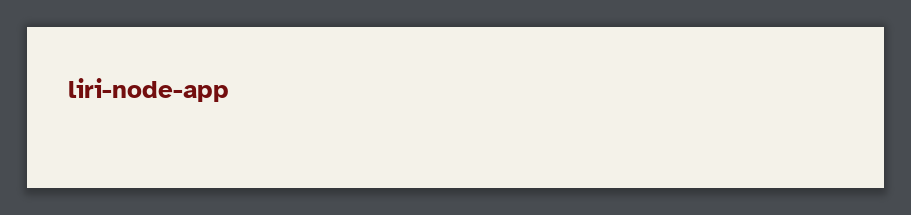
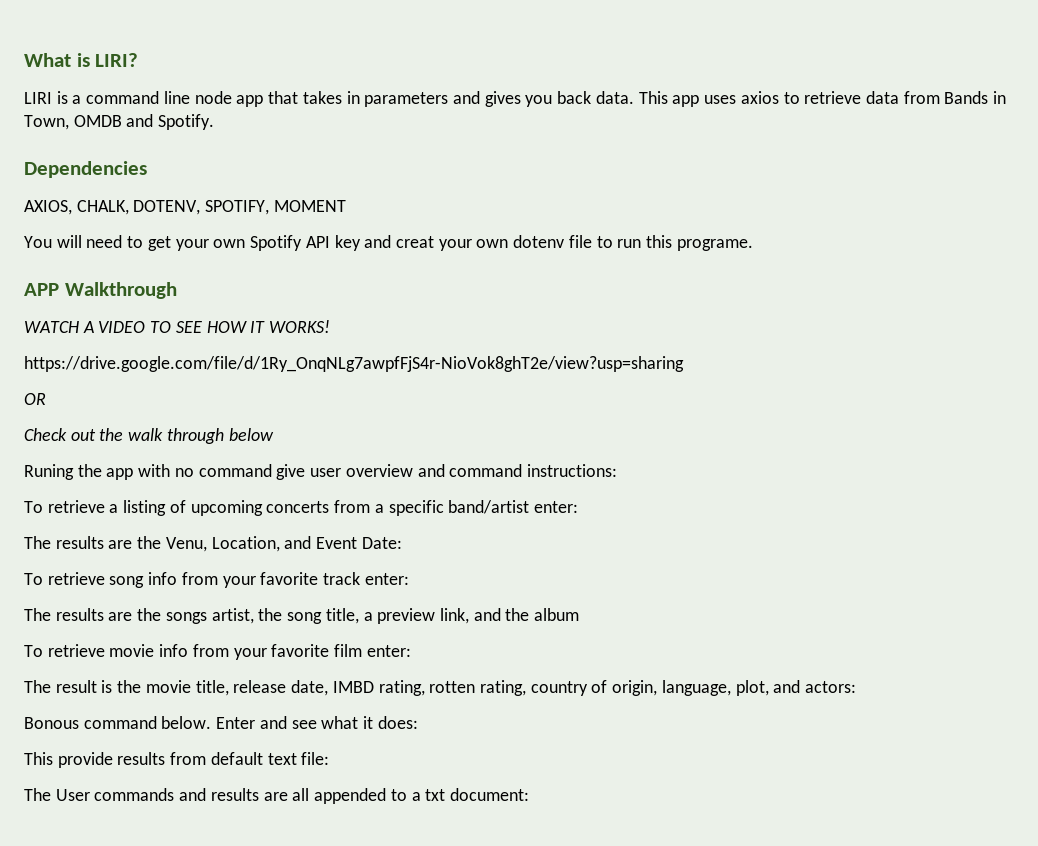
- liri-node-app
+ What is LIRI?
+ LIRI is a command line node app that takes in parameters and gives you back data. This app uses axios to retrieve data from Bands in Town, OMDB and Spotify.
+ Dependencies
+ AXIOS, CHALK, DOTENV, SPOTIFY, MOMENT
+ You will need to get your own Spotify API key and creat your own dotenv file to run this programe.
+ APP Walkthrough
+ WATCH A VIDEO TO SEE HOW IT WORKS!
+ https://drive.google.com/file/d/1Ry_OnqNLg7awpfFjS4r-NioVok8ghT2e/view?usp=sharing
+ OR
+ Check out the walk through below
+ Runing the app with no command give user overview and command instructions:
+ To retrieve a listing of upcoming concerts from a specific band/artist enter:
+ The results are the Venu, Location, and Event Date:
+ To retrieve song info from your favorite track enter:
+ The results are the songs artist, the song title, a preview link, and the album
+ To retrieve movie info from your favorite film enter:
+ The result is the movie title, release date, IMBD rating, rotten rating, country of origin, language, plot, and actors:
+ Bonous command below. Enter and see what it does:
+ This provide results from default text file:
+ The User commands and results are all appended to a txt document:

